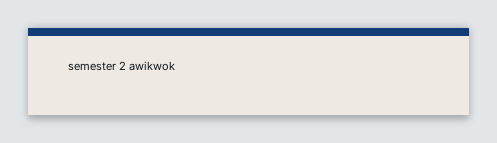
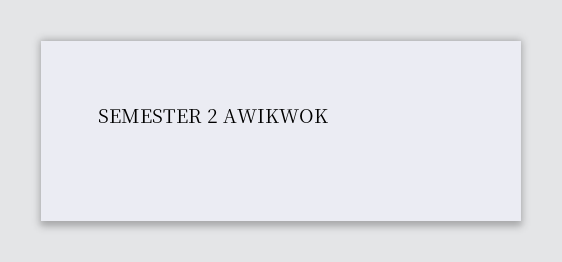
- semester 2 awikwok
+ SEMESTER 2 AWIKWOK

